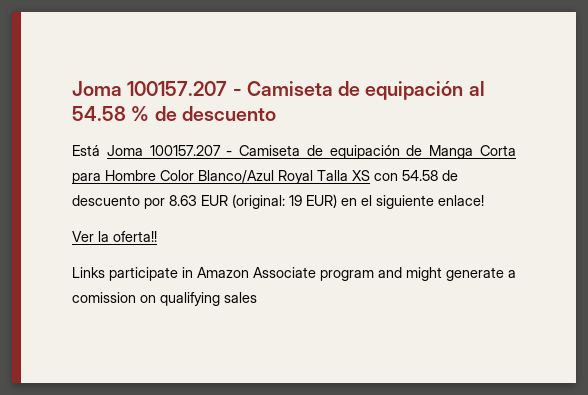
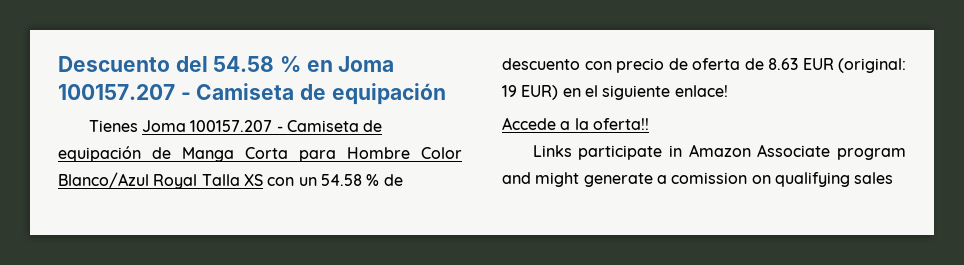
- Joma 100157.207 - Camiseta de equipación al 54.58 % de descuento
- Está Joma 100157.207 - Camiseta de equipación de Manga Corta para Hombre Color Blanco/Azul Royal Talla XS con 54.58 de descuento por 8.63 EUR (original: 19 EUR) en el siguiente enlace!
+ Descuento del 54.58 % en Joma 100157.207 - Camiseta de equipación
+ Tienes Joma 100157.207 - Camiseta de equipación de Manga Corta para Hombre Color Blanco/Azul Royal Talla XS con un 54.58 % de descuento con precio de oferta de 8.63 EUR (original: 19 EUR) en el siguiente enlace!
- Ver la oferta!!
+ Accede a la oferta!!

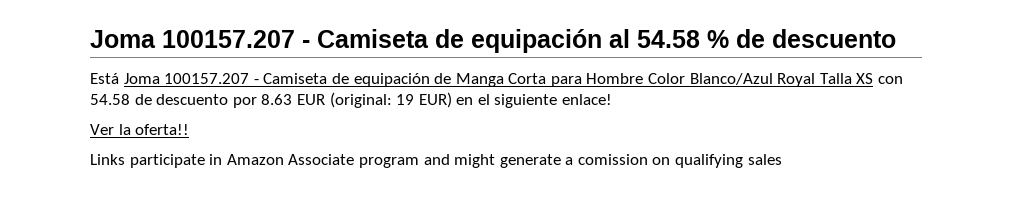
- Descuento del 54.58 % en Joma 100157.207 - Camiseta de equipación
- Tienes Joma 100157.207 - Camiseta de equipación de Manga Corta para Hombre Color Blanco/Azul Royal Talla XS con un 54.58 % de descuento con precio de oferta de 8.63 EUR (original: 19 EUR) en el siguiente enlace!
+ Joma 100157.207 - Camiseta de equipación al 54.58 % de descuento
+ Está Joma 100157.207 - Camiseta de equipación de Manga Corta para Hombre Color Blanco/Azul Royal Talla XS con 54.58 de descuento por 8.63 EUR (original: 19 EUR) en el siguiente enlace!
- Accede a la oferta!!
+ Ver la oferta!!

